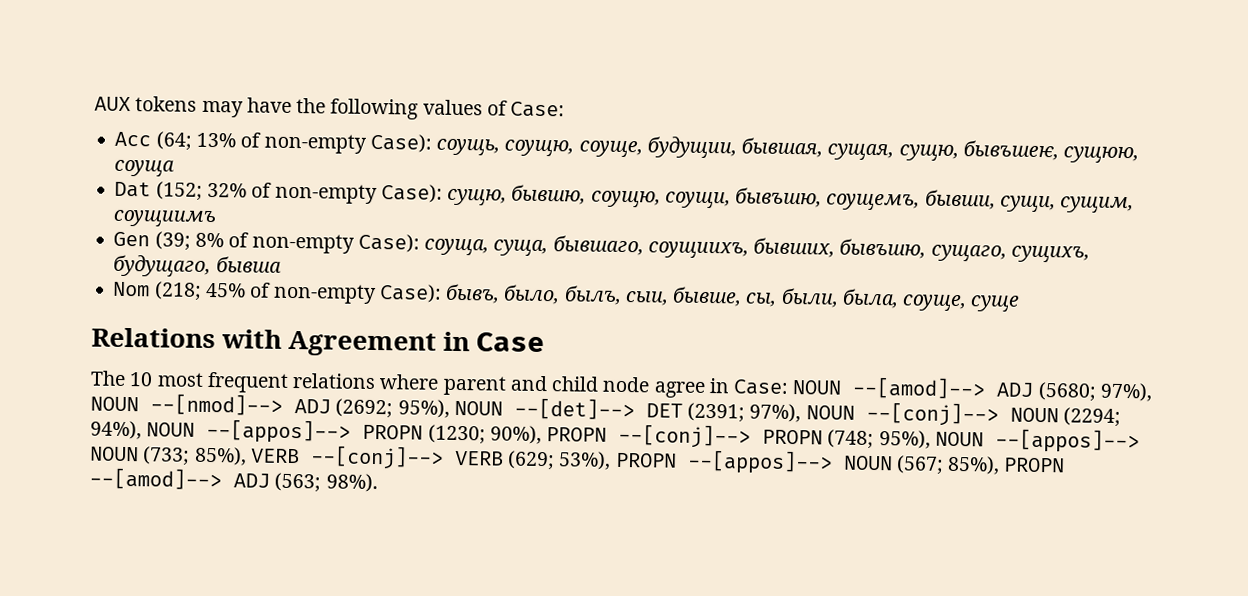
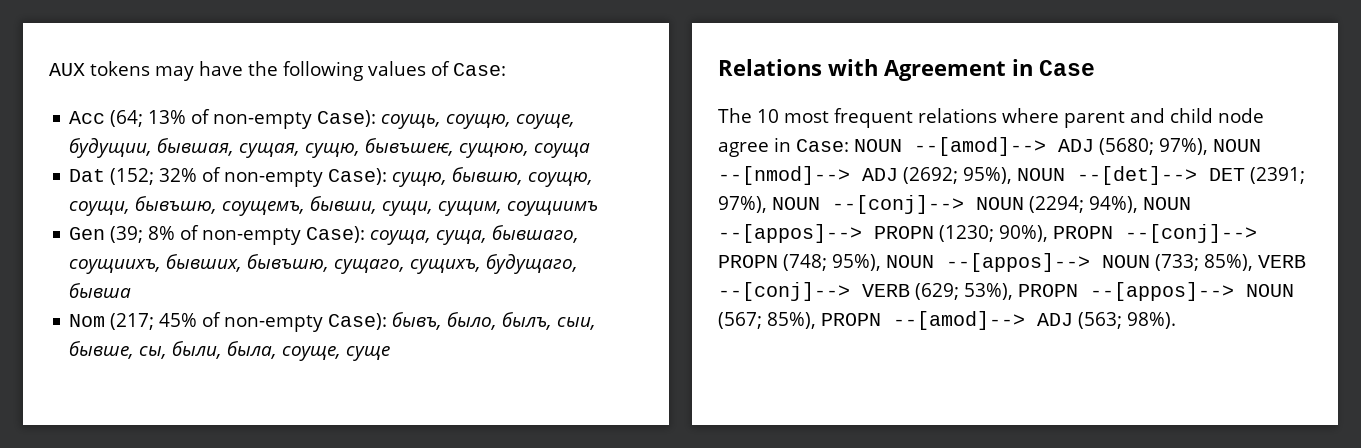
- Nom (218; 45% of non-empty Case): бывъ, было, былъ, сыи, бывше, сы, были, была, сѹще, суще
+ Nom (217; 45% of non-empty Case): бывъ, было, былъ, сыи, бывше, сы, были, была, сѹще, суще

